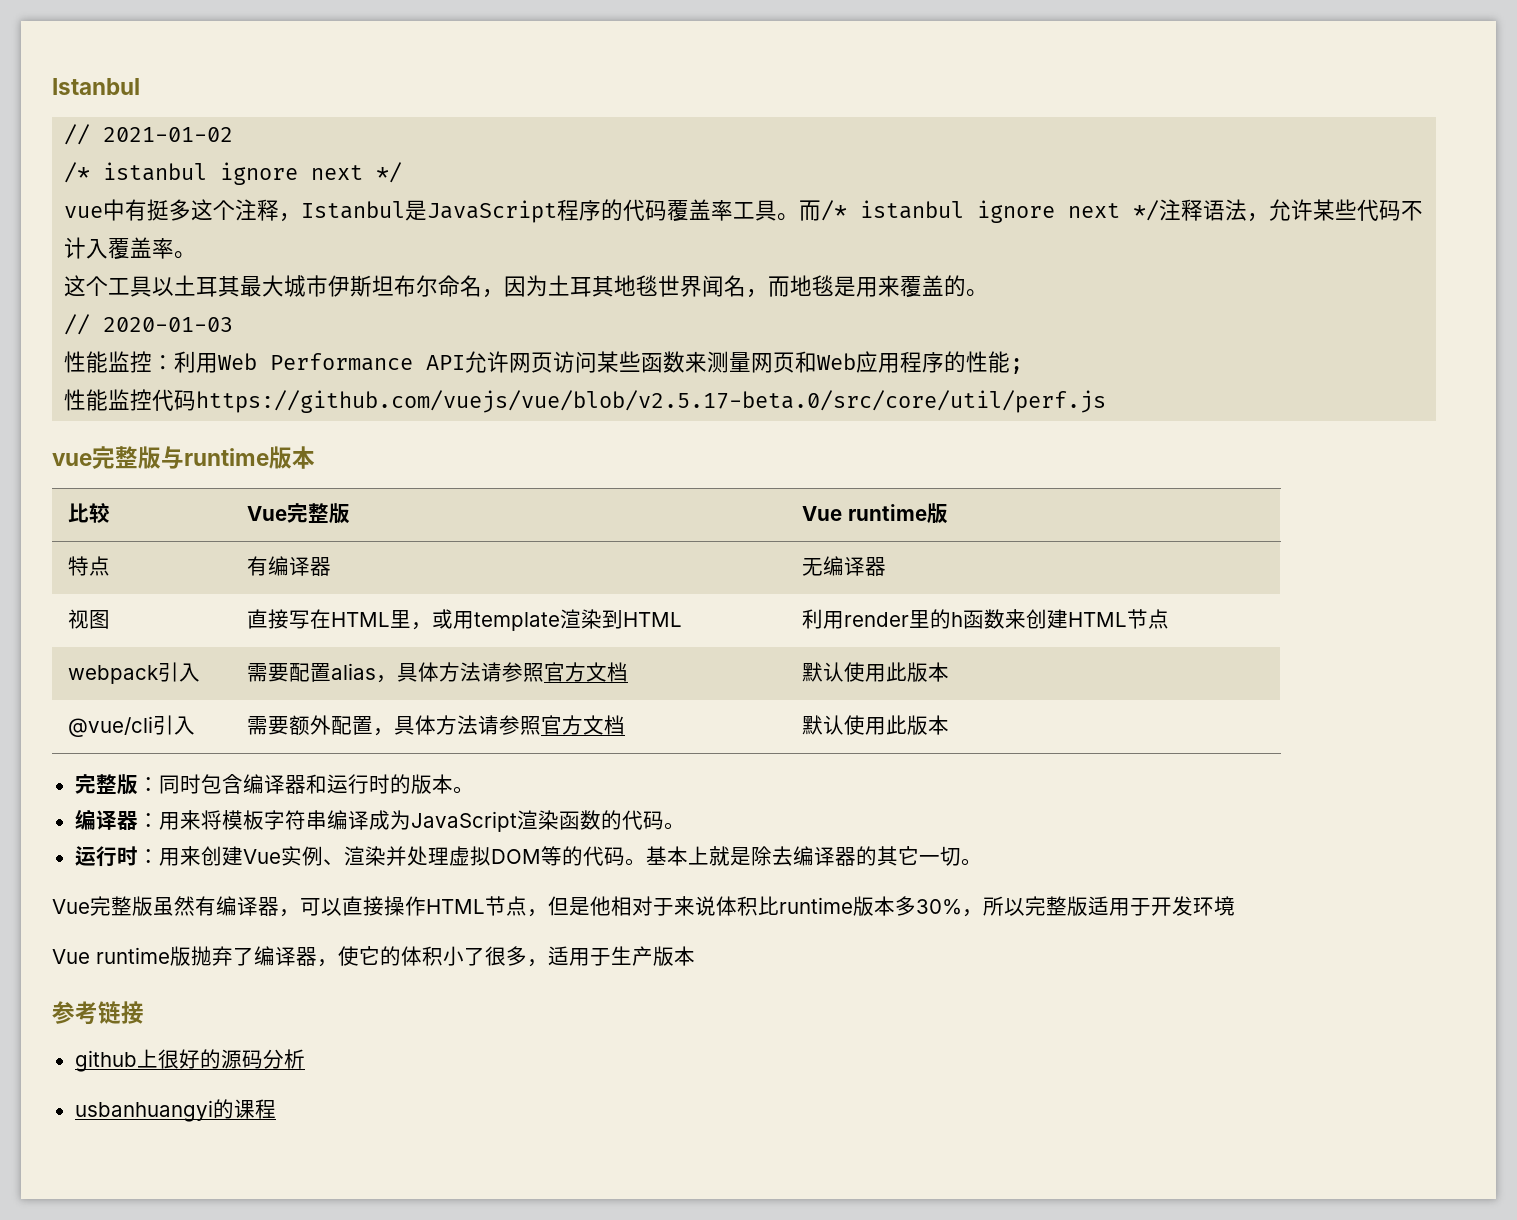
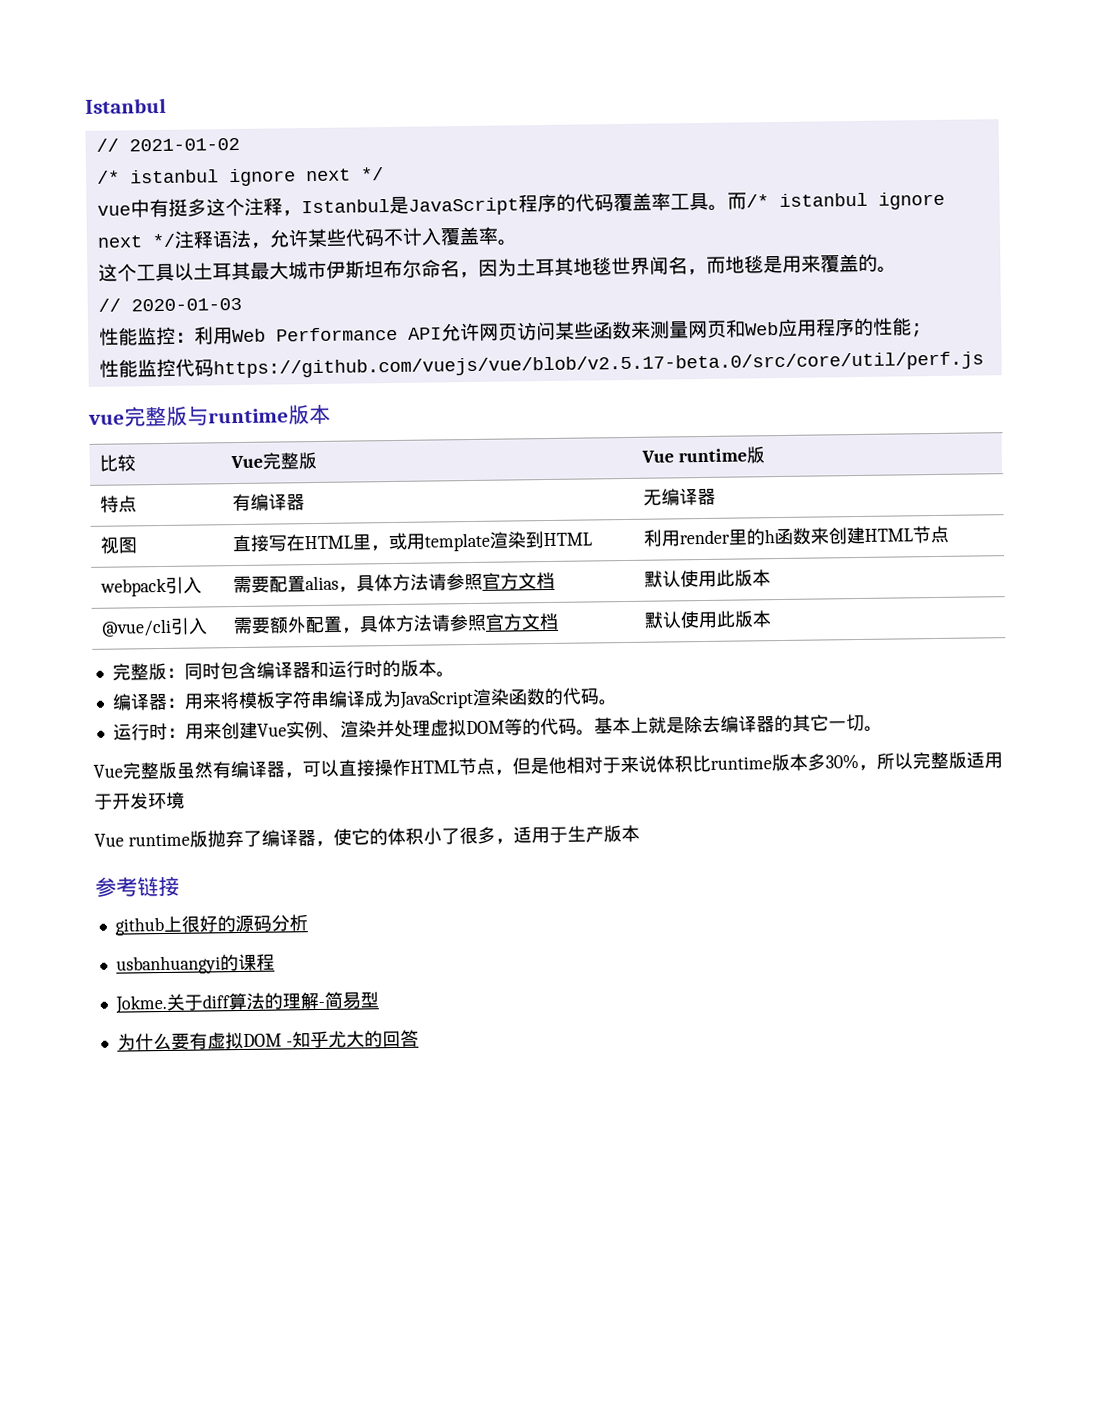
+ Jokme.关于diff算法的理解-简易型
+ 为什么要有虚拟DOM -知乎尤大的回答

